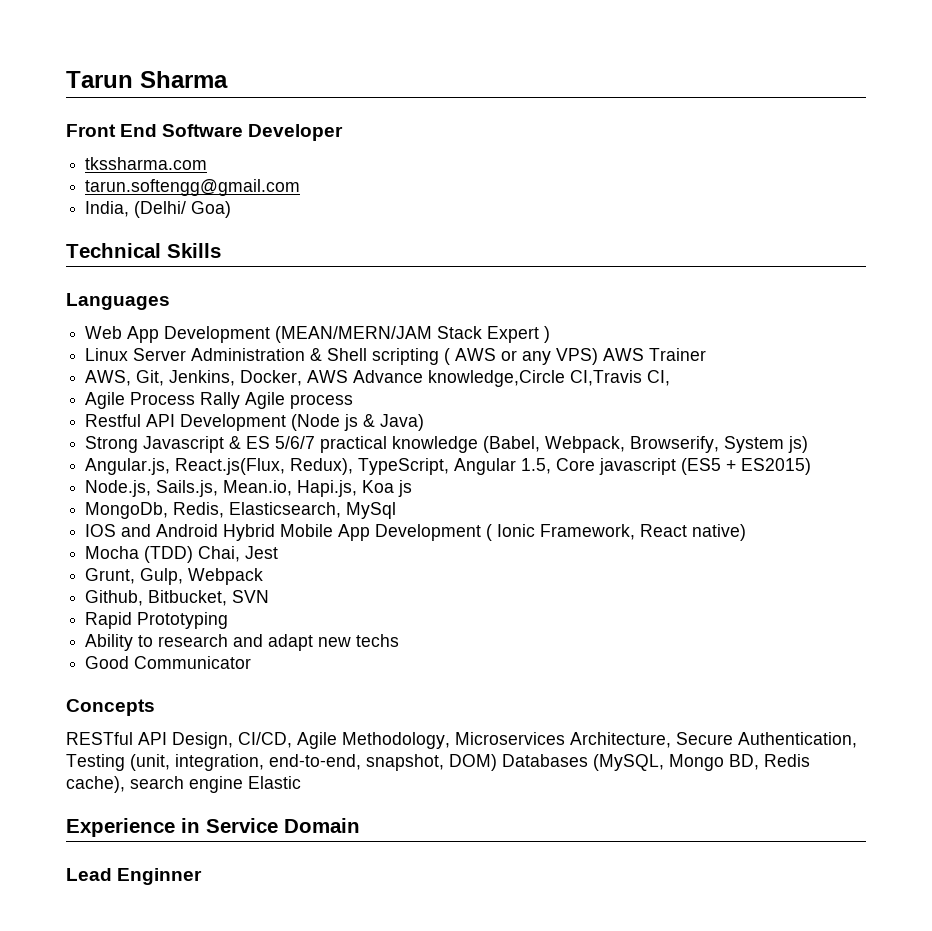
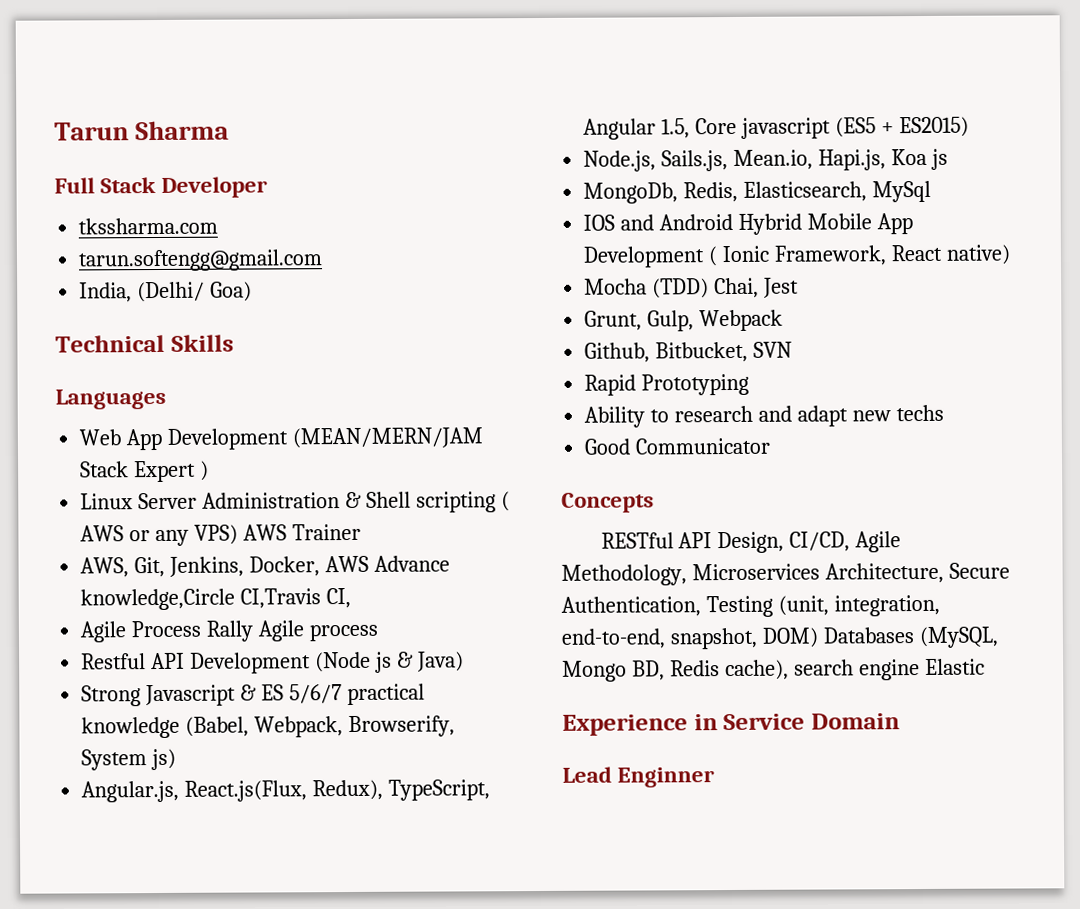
- Front End Software Developer
+ Full Stack Developer

